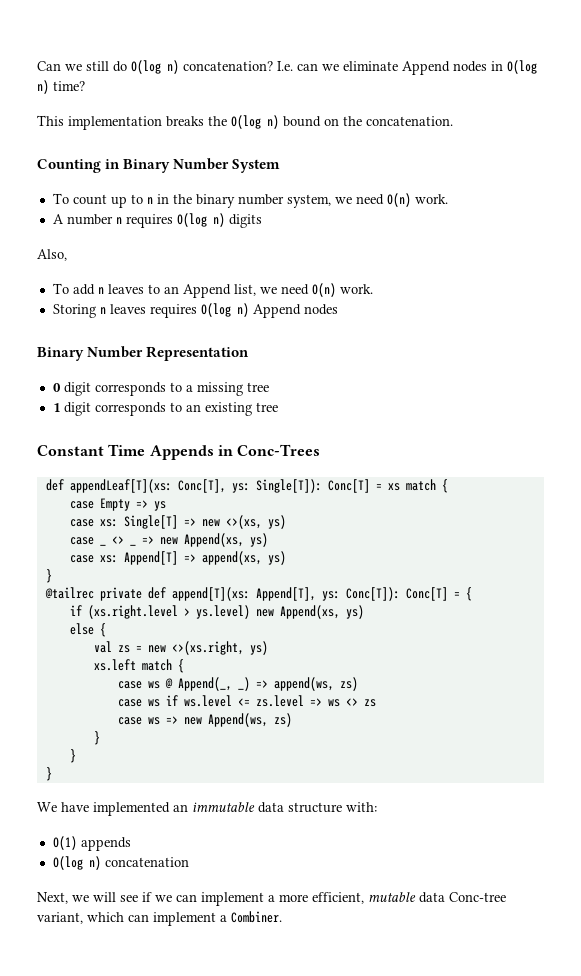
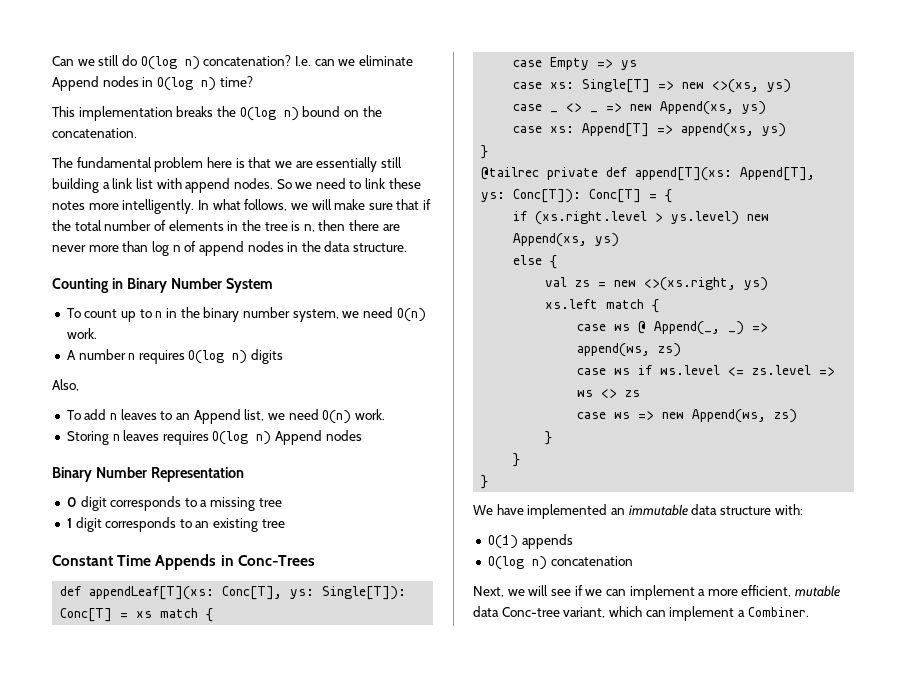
+ The fundamental problem here is that we are essentially still building a link list with append nodes. So we need to link these notes more intelligently. In what follows, we will make sure that if the total number of elements in the tree is n, then there are never more than log n of append nodes in the data structure.

